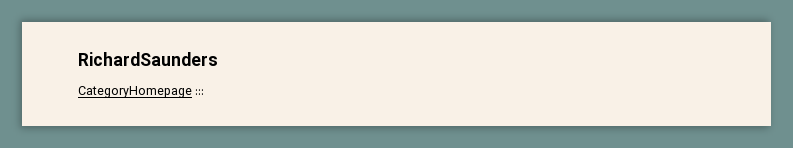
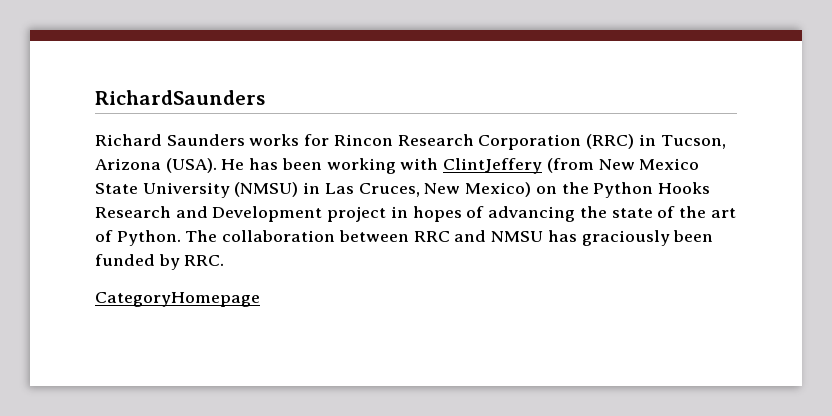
+ Richard Saunders works for Rincon Research Corporation (RRC) in Tucson, Arizona (USA). He has been working with ClintJeffery (from New Mexico State University (NMSU) in Las Cruces, New Mexico) on the Python Hooks Research and Development project in hopes of advancing the state of the art of Python. The collaboration between RRC and NMSU has graciously been funded by RRC.
- CategoryHomepage :::
+ CategoryHomepage

